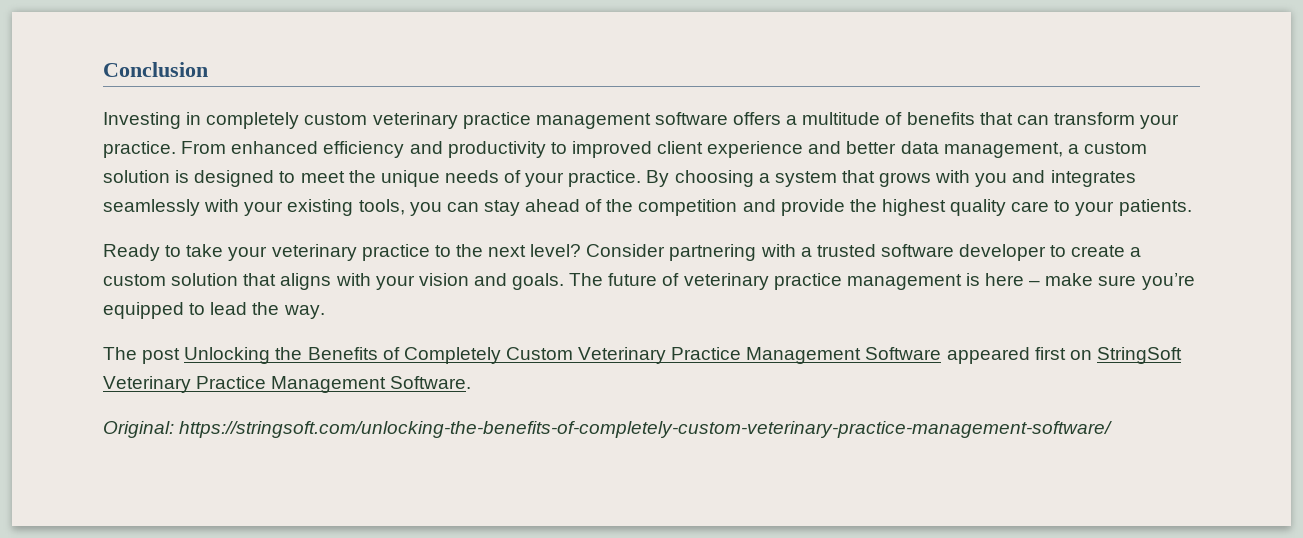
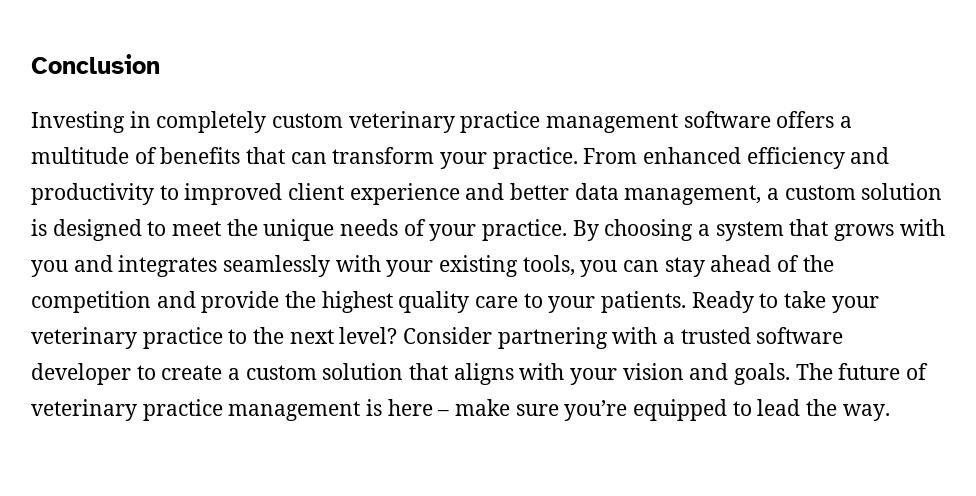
- By choosing a system that grows with you and integrates seamlessly with your existing tools, you can stay ahead of the competition and provide the highest quality care to your patients.
- Ready to take your veterinary practice to the next level?
+ By choosing a system that grows with you and integrates seamlessly with your existing tools, you can stay ahead of the competition and provide the highest quality care to your patients. Ready to take your veterinary practice to the next level?
- The post Unlocking the Benefits of Completely Custom Veterinary Practice Management Software appeared first on StringSoft Veterinary Practice Management Software.
- Original: https://stringsoft.com/unlocking-the-benefits-of-completely-custom-veterinary-practice-management-software/

